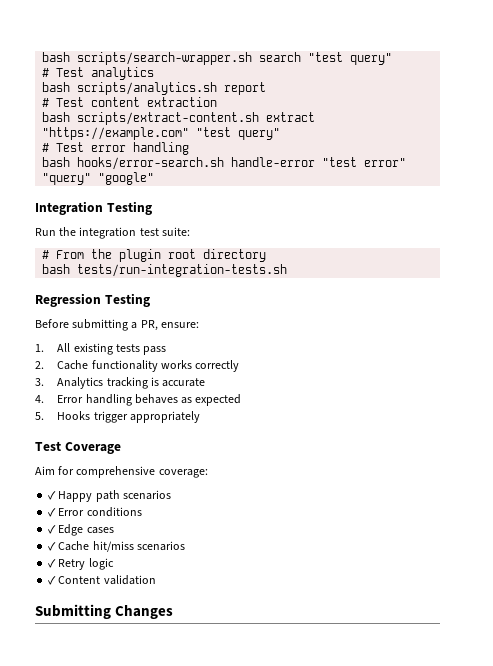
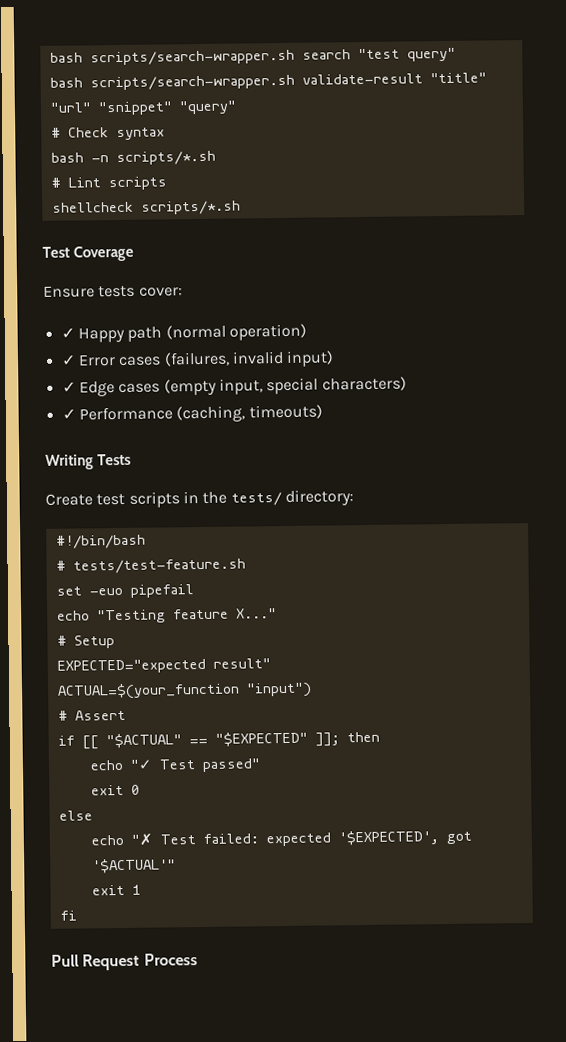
- # Test analytics
- bash scripts/analytics.sh report
- # Test content extraction
- bash scripts/extract-content.sh extract "https://example.com" "test query"
- # Test error handling
- bash hooks/error-search.sh handle-error "test error" "query" "google"
- Integration Testing
- Run the integration test suite:
- # From the plugin root directory
- bash tests/run-integration-tests.sh
- Regression Testing
- Before submitting a PR, ensure:
- 1. All existing tests pass
- 2. Cache functionality works correctly
- 3. Analytics tracking is accurate
- 4. Error handling behaves as expected
- 5. Hooks trigger appropriately
+ bash scripts/search-wrapper.sh validate-result "title" "url" "snippet" "query"
+ # Check syntax
+ bash -n scripts/*.sh
+ # Lint scripts
+ shellcheck scripts/*.sh
  Test Coverage
- Aim for comprehensive coverage:
+ Ensure tests cover:
- ✓ Happy path scenarios
+ ✓ Happy path (normal operation)
- ✓ Error conditions
+ ✓ Error cases (failures, invalid input)
- ✓ Edge cases
- ✓ Cache hit/miss scenarios
- ✓ Retry logic
- ✓ Content validation
- Submitting Changes
+ ✓ Edge cases (empty input, special characters)
+ ✓ Performance (caching, timeouts)
+ Writing Tests
+ Create test scripts in the tests/ directory:
+ #!/bin/bash
+ # tests/test-feature.sh
+ set -euo pipefail
+ echo "Testing feature X..."
+ # Setup
+ EXPECTED="expected result"
+ ACTUAL=$(your_function "input")
+ # Assert
+ if [[ "$ACTUAL" == "$EXPECTED" ]]; then
+ echo "✓ Test passed"
+ exit 0
+ else
+ echo "✗ Test failed: expected '$EXPECTED', got '$ACTUAL'"
+ exit 1
+ fi
+ Pull Request Process

